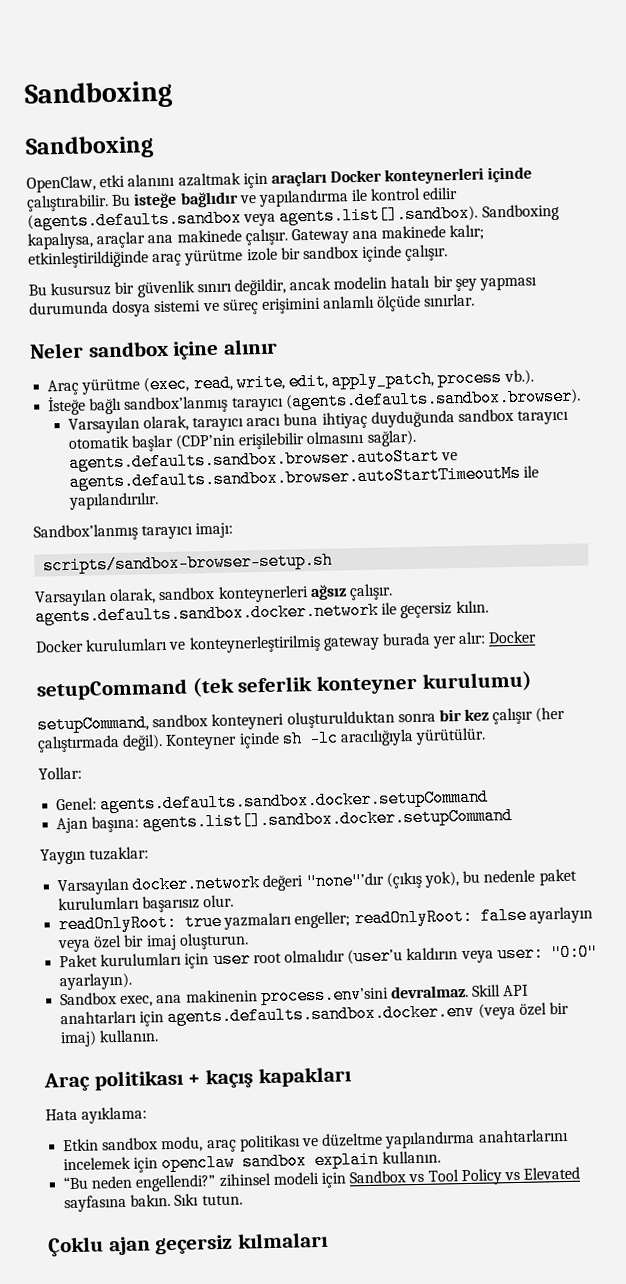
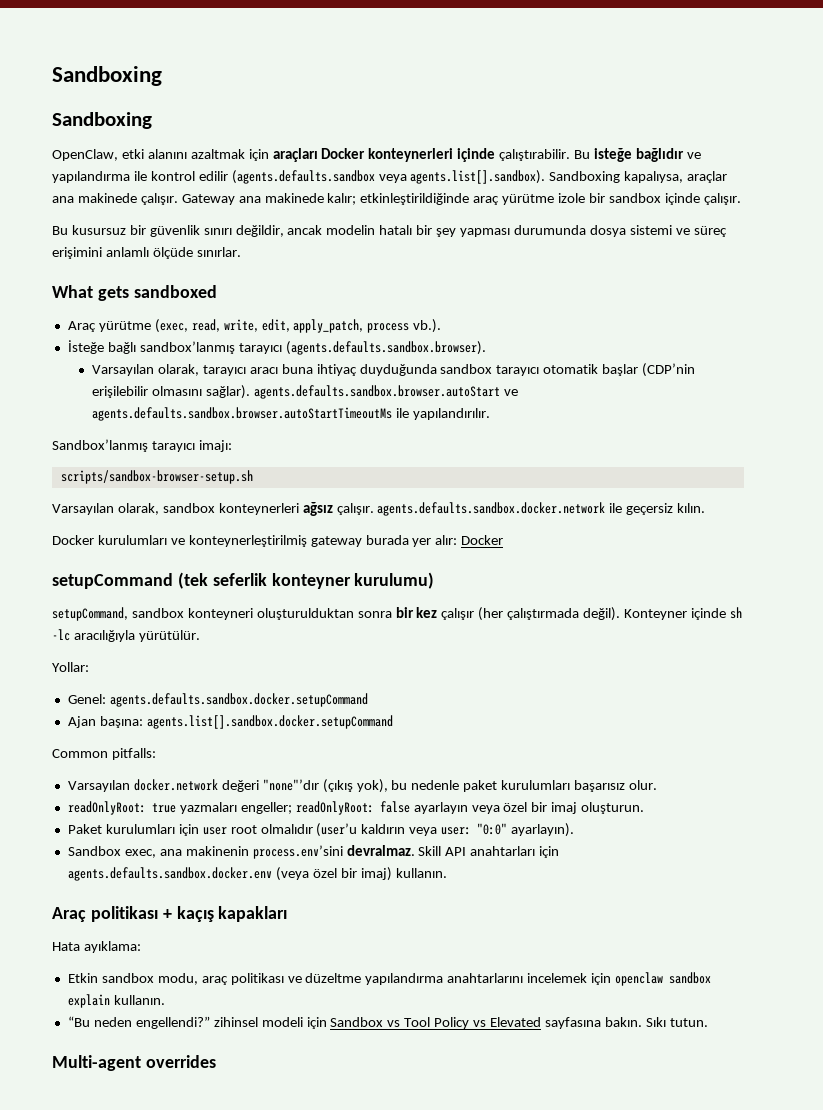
- Neler sandbox içine alınır
+ What gets sandboxed
- Yaygın tuzaklar:
+ Common pitfalls:
- Çoklu ajan geçersiz kılmaları
+ Multi-agent overrides

